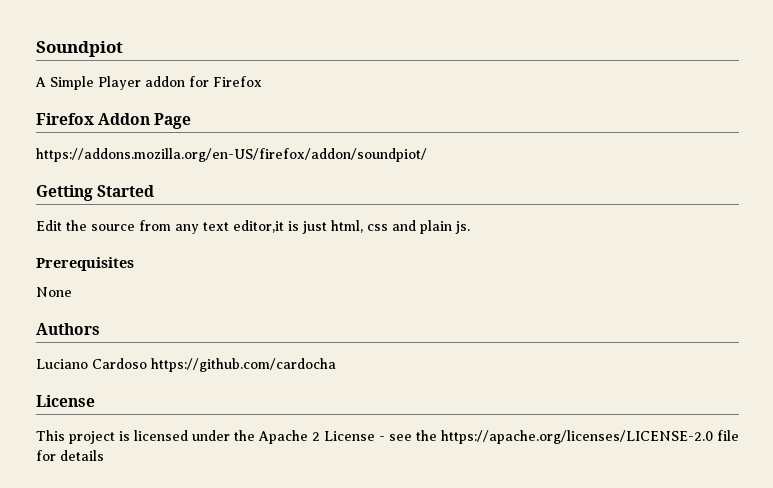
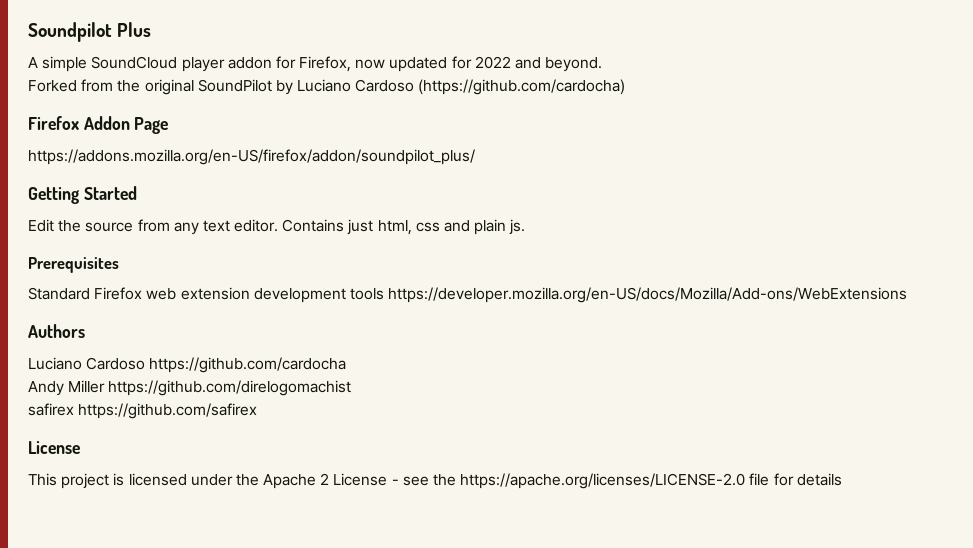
- Soundpiot
+ Soundpilot Plus
- A Simple Player addon for Firefox
+ A simple SoundCloud player addon for Firefox, now updated for 2022 and beyond.
+ Forked from the original SoundPilot by Luciano Cardoso (https://github.com/cardocha)
- https://addons.mozilla.org/en-US/firefox/addon/soundpiot/
+ https://addons.mozilla.org/en-US/firefox/addon/soundpilot_plus/
- Edit the source from any text editor,it is just html, css and plain js.
+ Edit the source from any text editor. Contains just html, css and plain js.
- None
+ Standard Firefox web extension development tools https://developer.mozilla.org/en-US/docs/Mozilla/Add-ons/WebExtensions
+ Andy Miller https://github.com/direlogomachist
+ safirex https://github.com/safirex

